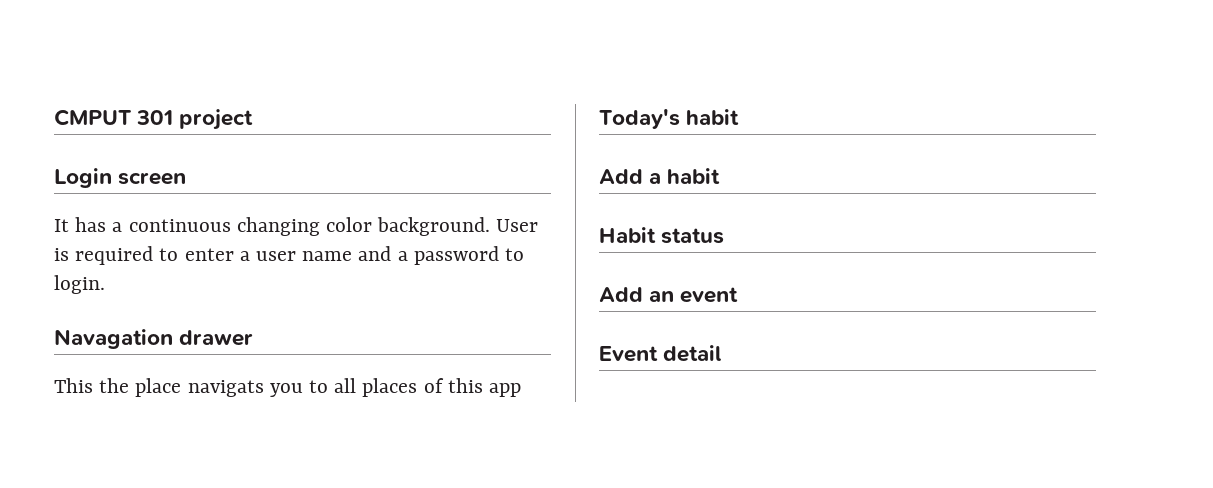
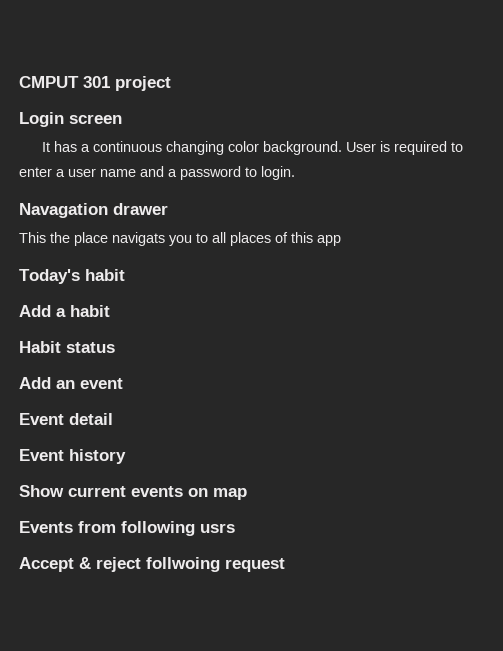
+ Event history
+ Show current events on map
+ Events from following usrs
+ Accept & reject follwoing request

